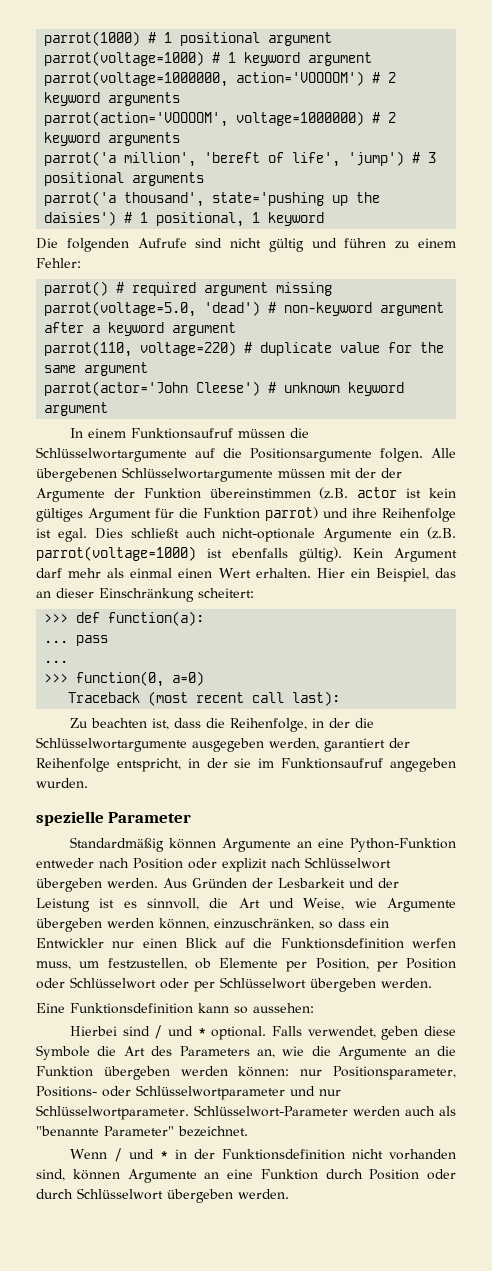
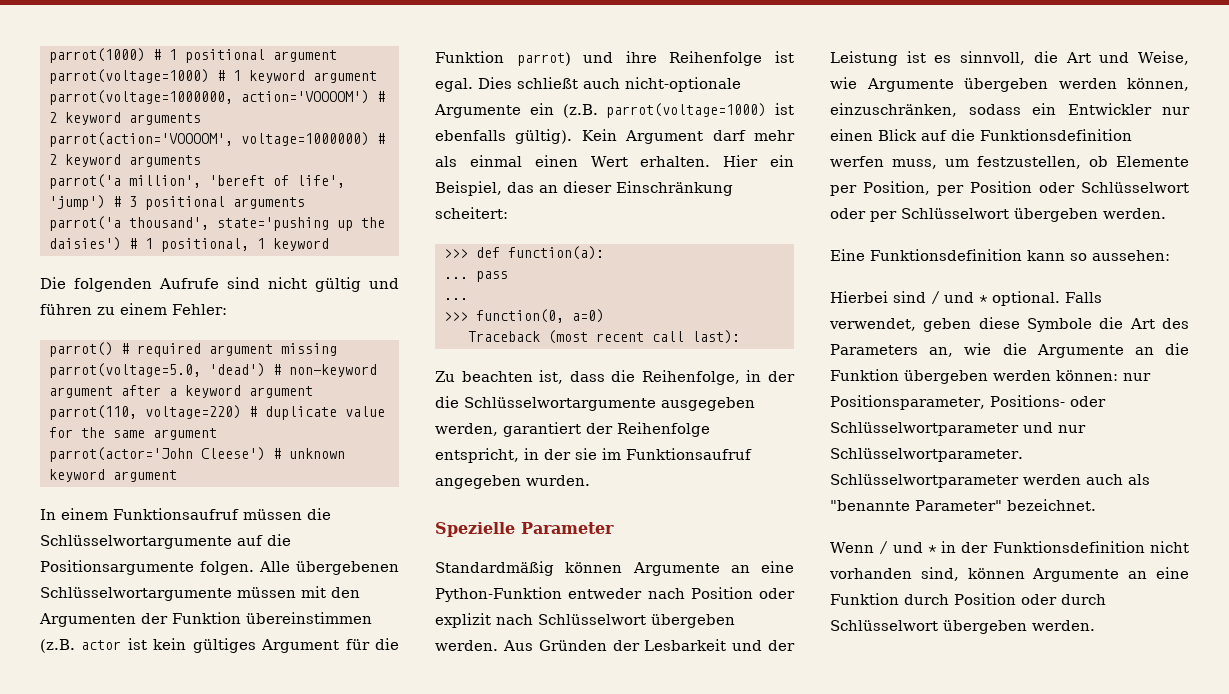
- Alle übergebenen Schlüsselwortargumente müssen mit der der Argumente der Funktion übereinstimmen (z.B. actor ist kein gültiges Argument für die Funktion parrot) und ihre Reihenfolge ist egal.
+ Alle übergebenen Schlüsselwortargumente müssen mit den Argumenten der Funktion übereinstimmen (z.B. actor ist kein gültiges Argument für die Funktion parrot) und ihre Reihenfolge ist egal.
- spezielle Parameter
+ Spezielle Parameter
- Aus Gründen der Lesbarkeit und der Leistung ist es sinnvoll, die Art und Weise, wie Argumente übergeben werden können, einzuschränken, so dass ein Entwickler nur einen Blick auf die Funktionsdefinition werfen muss, um festzustellen, ob Elemente per Position, per Position oder Schlüsselwort oder per Schlüsselwort übergeben werden.
+ Aus Gründen der Lesbarkeit und der Leistung ist es sinnvoll, die Art und Weise, wie Argumente übergeben werden können, einzuschränken, sodass ein Entwickler nur einen Blick auf die Funktionsdefinition werfen muss, um festzustellen, ob Elemente per Position, per Position oder Schlüsselwort oder per Schlüsselwort übergeben werden.
- Schlüsselwort-Parameter werden auch als "benannte Parameter" bezeichnet.
+ Schlüsselwortparameter werden auch als "benannte Parameter" bezeichnet.

